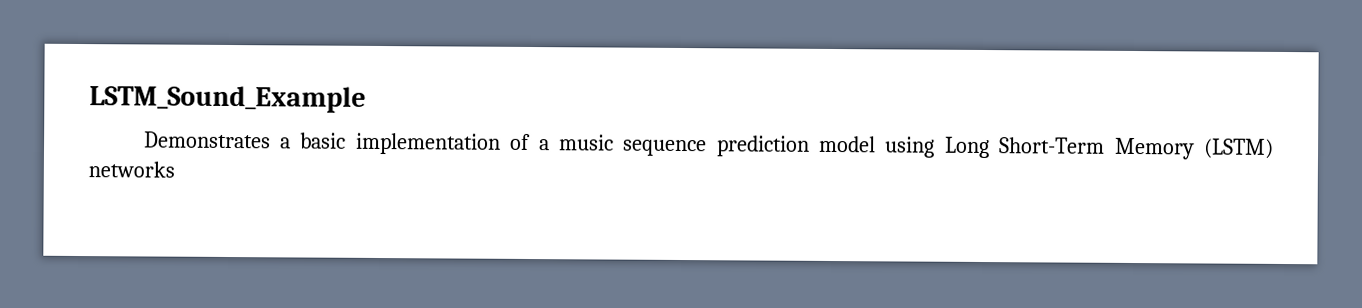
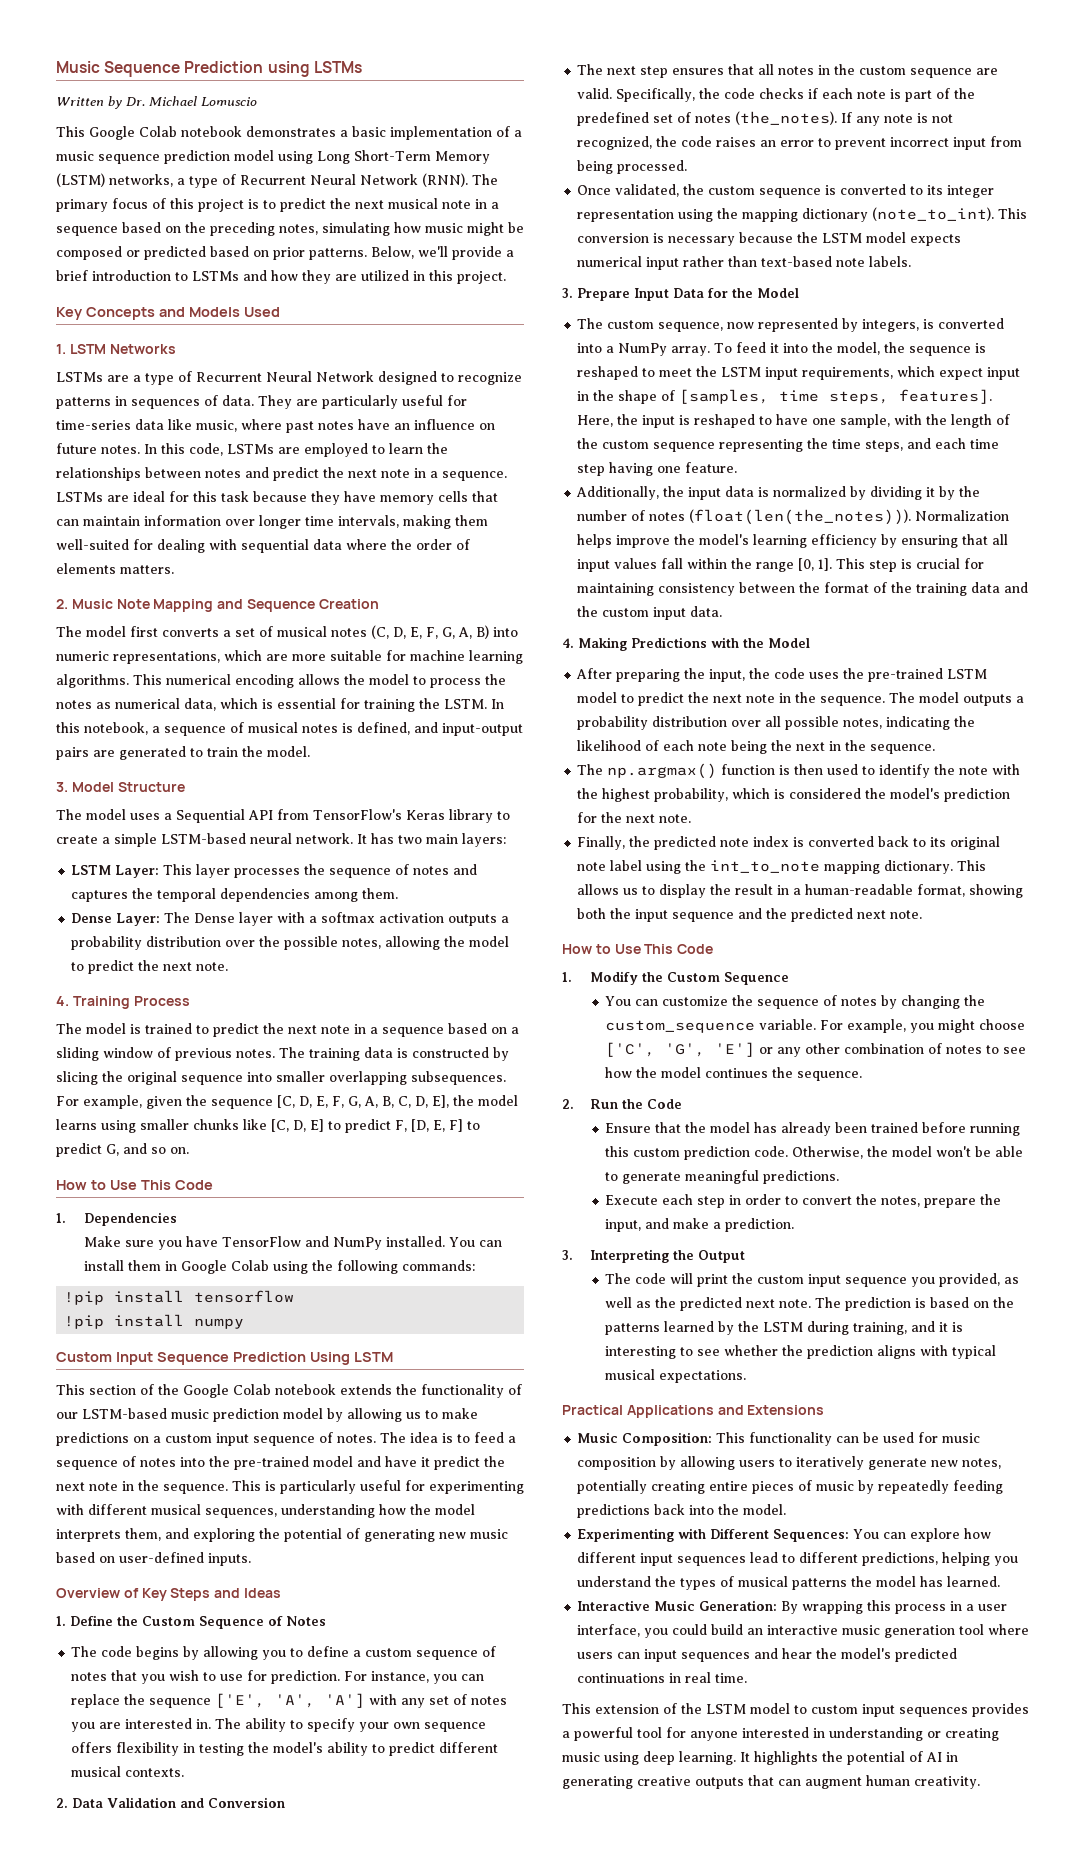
- LSTM_Sound_Example
- Demonstrates a basic implementation of a music sequence prediction model using Long Short-Term Memory (LSTM) networks
+ Music Sequence Prediction using LSTMs
+ Written by Dr. Michael Lomuscio
+ This Google Colab notebook demonstrates a basic implementation of a music sequence prediction model using Long Short-Term Memory (LSTM) networks, a type of Recurrent Neural Network (RNN). The primary focus of this project is to predict the next musical note in a sequence based on the preceding notes, simulating how music might be composed or predicted based on prior patterns. Below, we'll provide a brief introduction to LSTMs and how they are utilized in this project.
+ Key Concepts and Models Used
+ 1. LSTM Networks
+ LSTMs are a type of Recurrent Neural Network designed to recognize patterns in sequences of data. They are particularly useful for time-series data like music, where past notes have an influence on future notes. In this code, LSTMs are employed to learn the relationships between notes and predict the next note in a sequence. LSTMs are ideal for this task because they have memory cells that can maintain information over longer time intervals, making them well-suited for dealing with sequential data where the order of elements matters.
+ 2. Music Note Mapping and Sequence Creation
+ The model first converts a set of musical notes (C, D, E, F, G, A, B) into numeric representations, which are more suitable for machine learning algorithms. This numerical encoding allows the model to process the notes as numerical data, which is essential for training the LSTM. In this notebook, a sequence of musical notes is defined, and input-output pairs are generated to train the model.
+ 3. Model Structure
+ The model uses a Sequential API from TensorFlow's Keras library to create a simple LSTM-based neural network. It has two main layers:
+ LSTM Layer: This layer processes the sequence of notes and captures the temporal dependencies among them.
+ Dense Layer: The Dense layer with a softmax activation outputs a probability distribution over the possible notes, allowing the model to predict the next note.
+ 4. Training Process
+ The model is trained to predict the next note in a sequence based on a sliding window of previous notes. The training data is constructed by slicing the original sequence into smaller overlapping subsequences. For example, given the sequence [C, D, E, F, G, A, B, C, D, E], the model learns using smaller chunks like [C, D, E] to predict F, [D, E, F] to predict G, and so on.
+ How to Use This Code
+ 1. Dependencies
+ Make sure you have TensorFlow and NumPy installed. You can install them in Google Colab using the following commands:
+ !pip install tensorflow
+ !pip install numpy
+ Custom Input Sequence Prediction Using LSTM
+ This section of the Google Colab notebook extends the functionality of our LSTM-based music prediction model by allowing us to make predictions on a custom input sequence of notes. The idea is to feed a sequence of notes into the pre-trained model and have it predict the next note in the sequence. This is particularly useful for experimenting with different musical sequences, understanding how the model interprets them, and exploring the potential of generating new music based on user-defined inputs.
+ Overview of Key Steps and Ideas
+ 1. Define the Custom Sequence of Notes
+ The code begins by allowing you to define a custom sequence of notes that you wish to use for prediction. For instance, you can replace the sequence ['E', 'A', 'A'] with any set of notes you are interested in. The ability to specify your own sequence offers flexibility in testing the model's ability to predict different musical contexts.
+ 2. Data Validation and Conversion
+ The next step ensures that all notes in the custom sequence are valid. Specifically, the code checks if each note is part of the predefined set of notes (the_notes). If any note is not recognized, the code raises an error to prevent incorrect input from being processed.
+ Once validated, the custom sequence is converted to its integer representation using the mapping dictionary (note_to_int). This conversion is necessary because the LSTM model expects numerical input rather than text-based note labels.
+ 3. Prepare Input Data for the Model
+ The custom sequence, now represented by integers, is converted into a NumPy array. To feed it into the model, the sequence is reshaped to meet the LSTM input requirements, which expect input in the shape of [samples, time steps, features]. Here, the input is reshaped to have one sample, with the length of the custom sequence representing the time steps, and each time step having one feature.
+ Additionally, the input data is normalized by dividing it by the number of notes (float(len(the_notes))). Normalization helps improve the model's learning efficiency by ensuring that all input values fall within the range [0, 1]. This step is crucial for maintaining consistency between the format of the training data and the custom input data.
+ 4. Making Predictions with the Model
+ After preparing the input, the code uses the pre-trained LSTM model to predict the next note in the sequence. The model outputs a probability distribution over all possible notes, indicating the likelihood of each note being the next in the sequence.
+ The np.argmax() function is then used to identify the note with the highest probability, which is considered the model's prediction for the next note.
+ Finally, the predicted note index is converted back to its original note label using the int_to_note mapping dictionary. This allows us to display the result in a human-readable format, showing both the input sequence and the predicted next note.
+ How to Use This Code
+ 1. Modify the Custom Sequence
+ You can customize the sequence of notes by changing the custom_sequence variable. For example, you might choose ['C', 'G', 'E'] or any other combination of notes to see how the model continues the sequence.
+ 2. Run the Code
+ Ensure that the model has already been trained before running this custom prediction code. Otherwise, the model won't be able to generate meaningful predictions.
+ Execute each step in order to convert the notes, prepare the input, and make a prediction.
+ 3. Interpreting the Output
+ The code will print the custom input sequence you provided, as well as the predicted next note. The prediction is based on the patterns learned by the LSTM during training, and it is interesting to see whether the prediction aligns with typical musical expectations.
+ Practical Applications and Extensions
+ Music Composition: This functionality can be used for music composition by allowing users to iteratively generate new notes, potentially creating entire pieces of music by repeatedly feeding predictions back into the model.
+ Experimenting with Different Sequences: You can explore how different input sequences lead to different predictions, helping you understand the types of musical patterns the model has learned.
+ Interactive Music Generation: By wrapping this process in a user interface, you could build an interactive music generation tool where users can input sequences and hear the model's predicted continuations in real time.
+ This extension of the LSTM model to custom input sequences provides a powerful tool for anyone interested in understanding or creating music using deep learning. It highlights the potential of AI in generating creative outputs that can augment human creativity.

